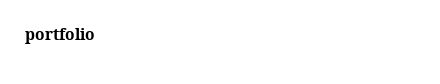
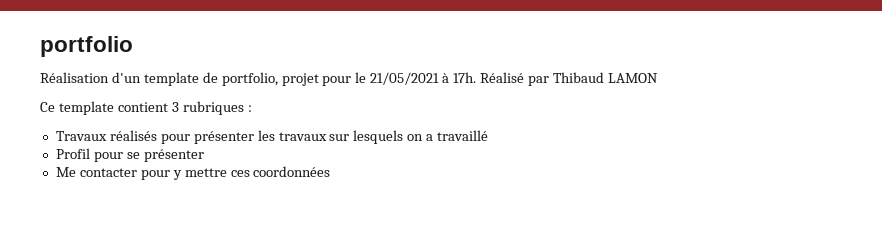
+ Réalisation d'un template de portfolio, projet pour le 21/05/2021 à 17h. Réalisé par Thibaud LAMON
+ Ce template contient 3 rubriques :
+ Travaux réalisés pour présenter les travaux sur lesquels on a travaillé
+ Profil pour se présenter
+ Me contacter pour y mettre ces coordonnées

